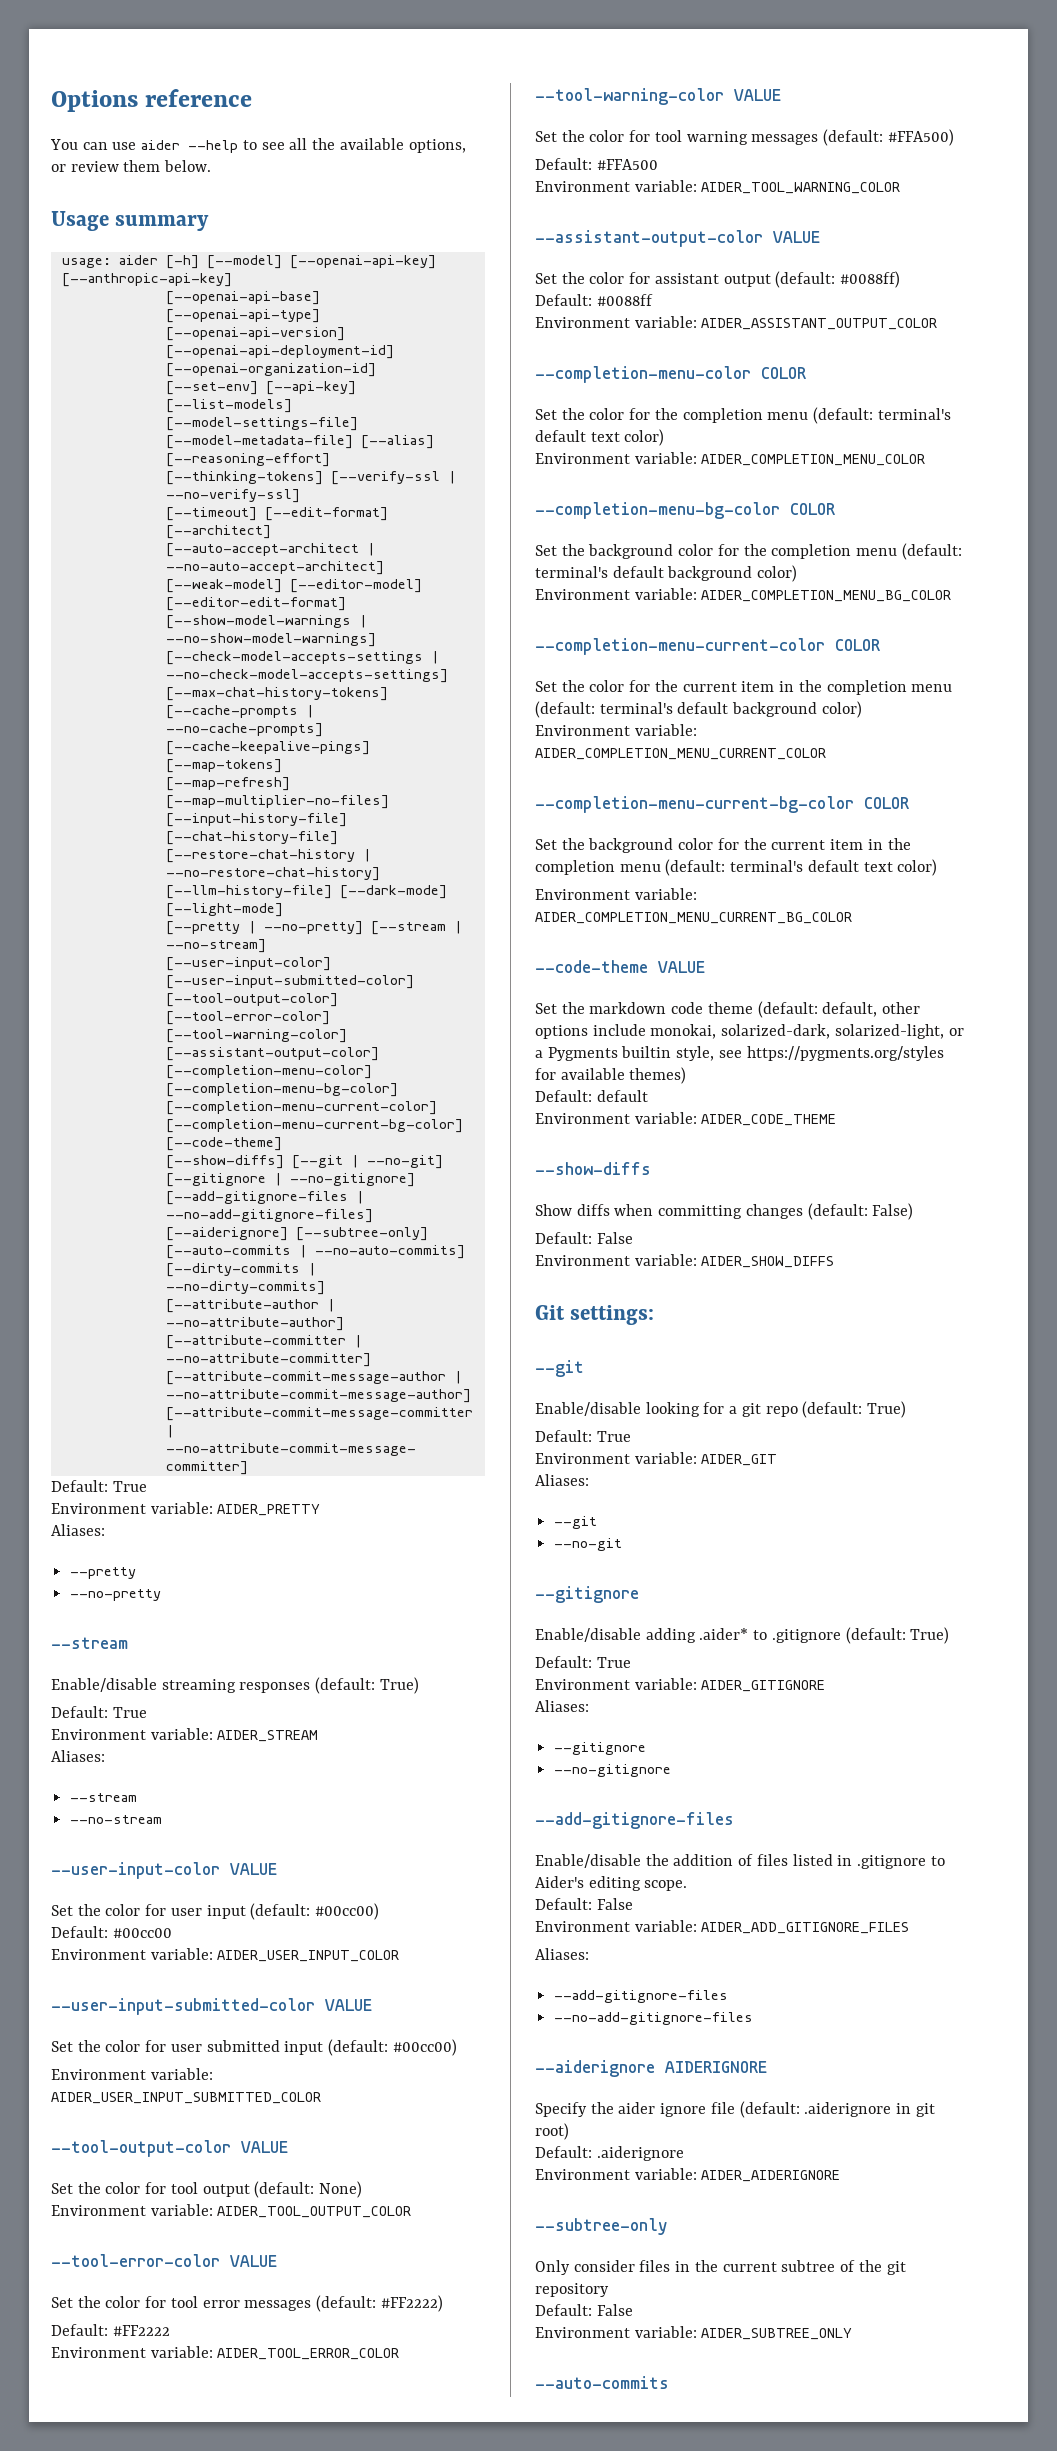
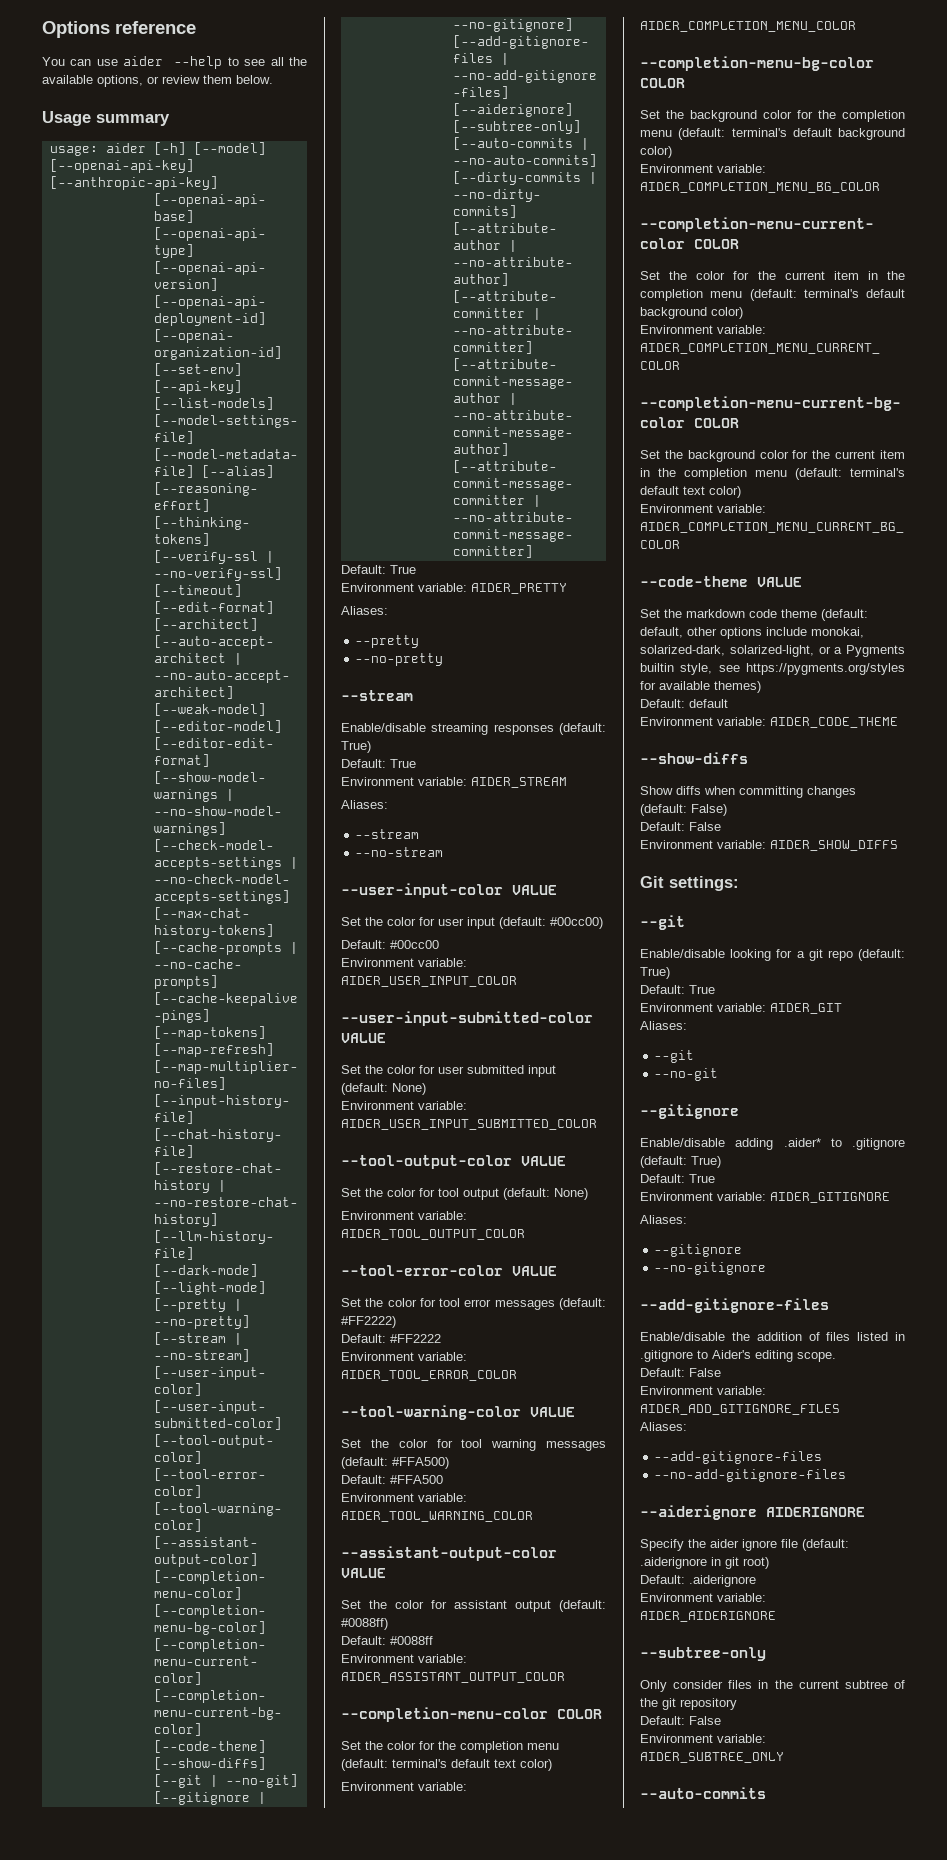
- Set the color for user submitted input (default: #00cc00)
+ Set the color for user submitted input (default: None)

